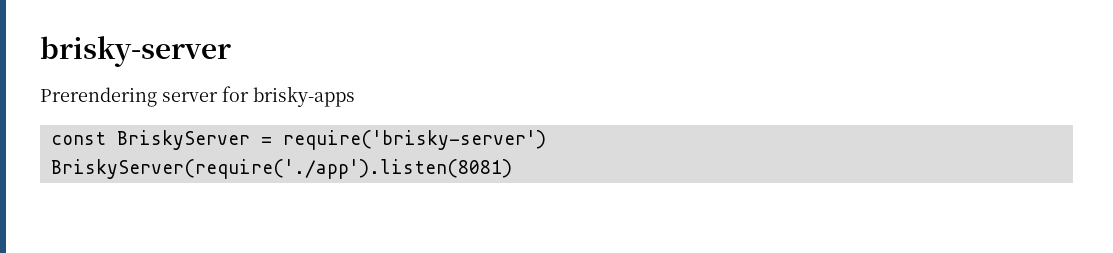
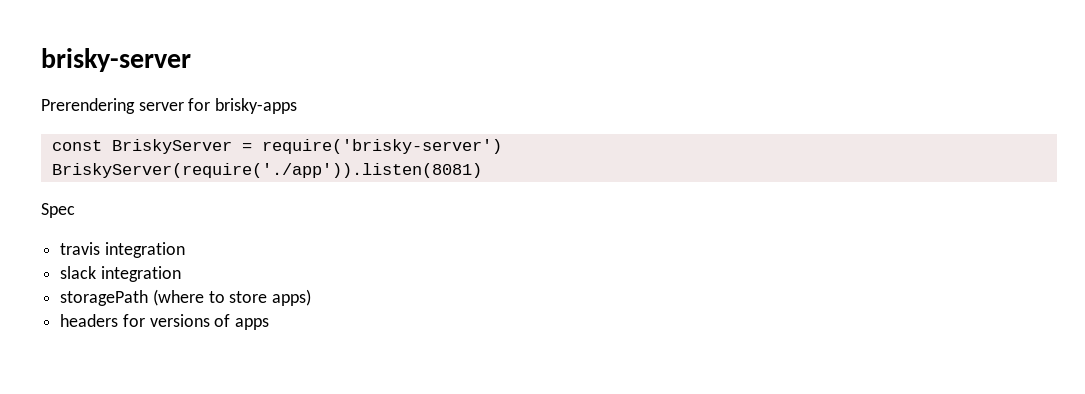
- BriskyServer(require('./app').listen(8081)
+ BriskyServer(require('./app')).listen(8081)
+ Spec
+ travis integration
+ slack integration
+ storagePath (where to store apps)
+ headers for versions of apps

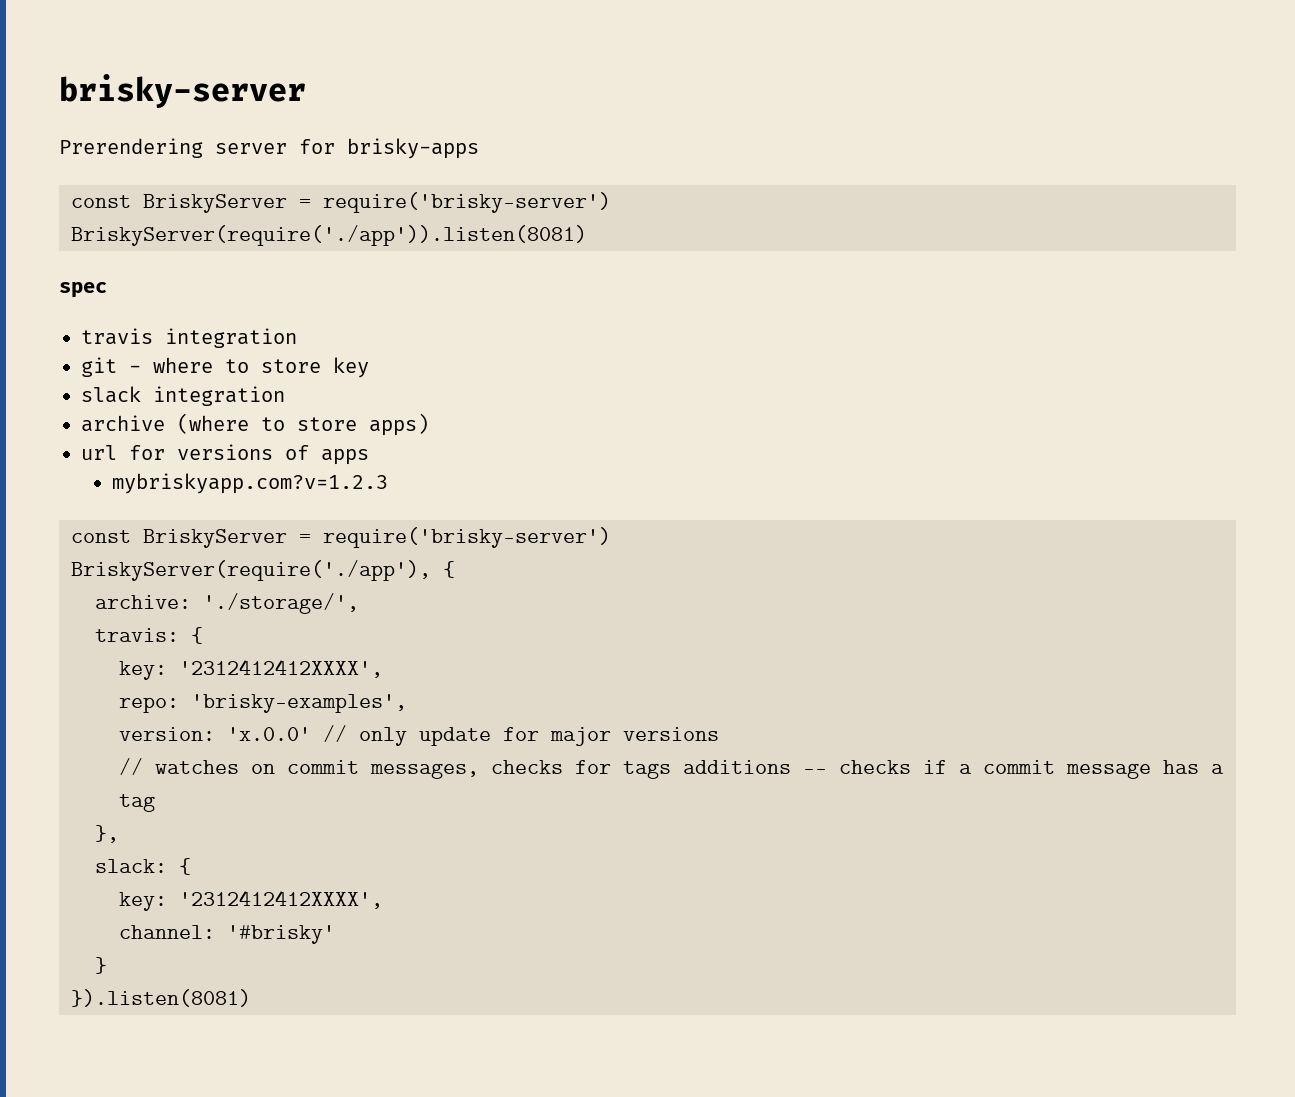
- Spec
+ spec
+ git - where to store key
- storagePath (where to store apps)
+ archive (where to store apps)
- headers for versions of apps
+ url for versions of apps
+ mybriskyapp.com?v=1.2.3
+ const BriskyServer = require('brisky-server')
+ BriskyServer(require('./app'), {
+ archive: './storage/',
+ travis: {
+ key: '2312412412XXXX',
+ repo: 'brisky-examples',
+ version: 'x.0.0' // only update for major versions
+ // watches on commit messages, checks for tags additions -- checks if a commit message has a tag
+ },
+ slack: {
+ key: '2312412412XXXX',
+ channel: '#brisky'
+ }
+ }).listen(8081)

